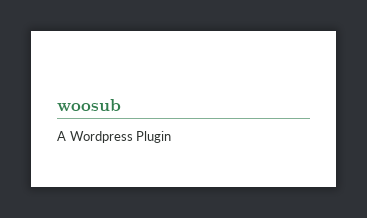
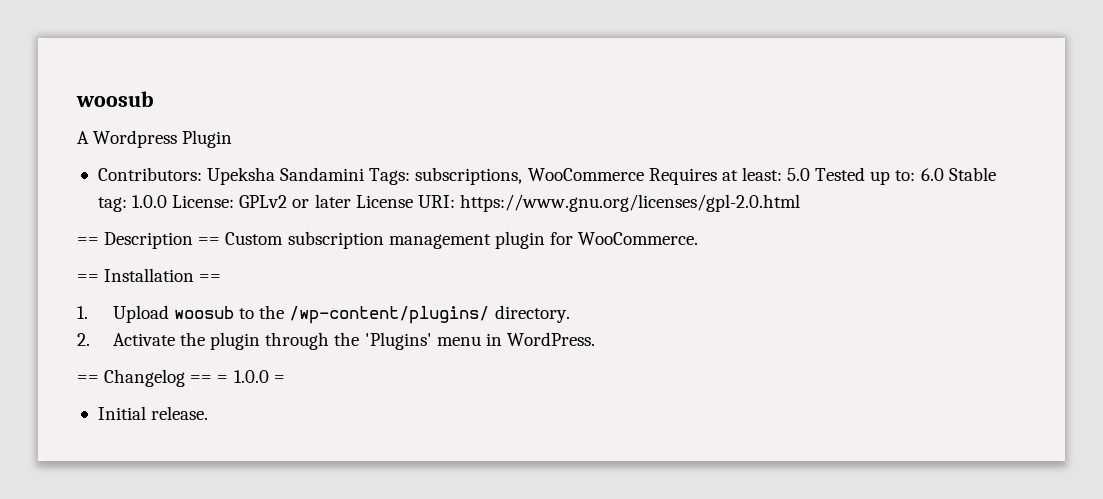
+ Contributors: Upeksha Sandamini Tags: subscriptions, WooCommerce Requires at least: 5.0 Tested up to: 6.0 Stable tag: 1.0.0 License: GPLv2 or later License URI: https://www.gnu.org/licenses/gpl-2.0.html
+ == Description == Custom subscription management plugin for WooCommerce.
+ == Installation ==
+ 1. Upload woosub to the /wp-content/plugins/ directory.
+ 2. Activate the plugin through the 'Plugins' menu in WordPress.
+ == Changelog == = 1.0.0 =
+ Initial release.

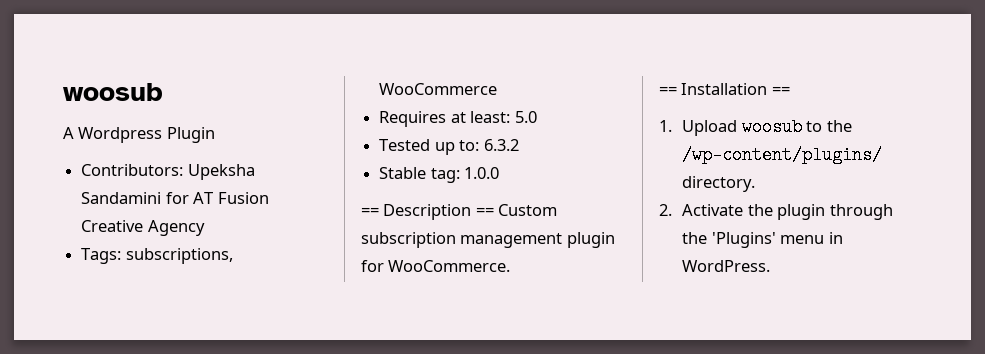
- Contributors: Upeksha Sandamini Tags: subscriptions, WooCommerce Requires at least: 5.0 Tested up to: 6.0 Stable tag: 1.0.0 License: GPLv2 or later License URI: https://www.gnu.org/licenses/gpl-2.0.html
+ Contributors: Upeksha Sandamini for AT Fusion Creative Agency
+ Tags: subscriptions, WooCommerce
+ Requires at least: 5.0
+ Tested up to: 6.3.2
+ Stable tag: 1.0.0
- == Changelog == = 1.0.0 =
- Initial release.

